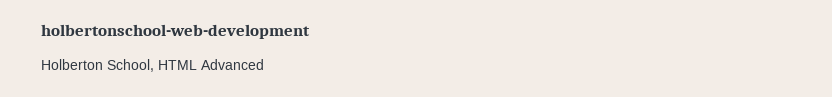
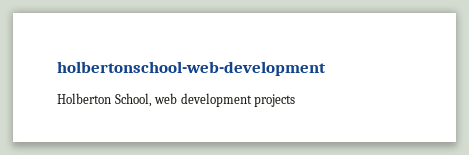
- Holberton School, HTML Advanced
+ Holberton School, web development projects

